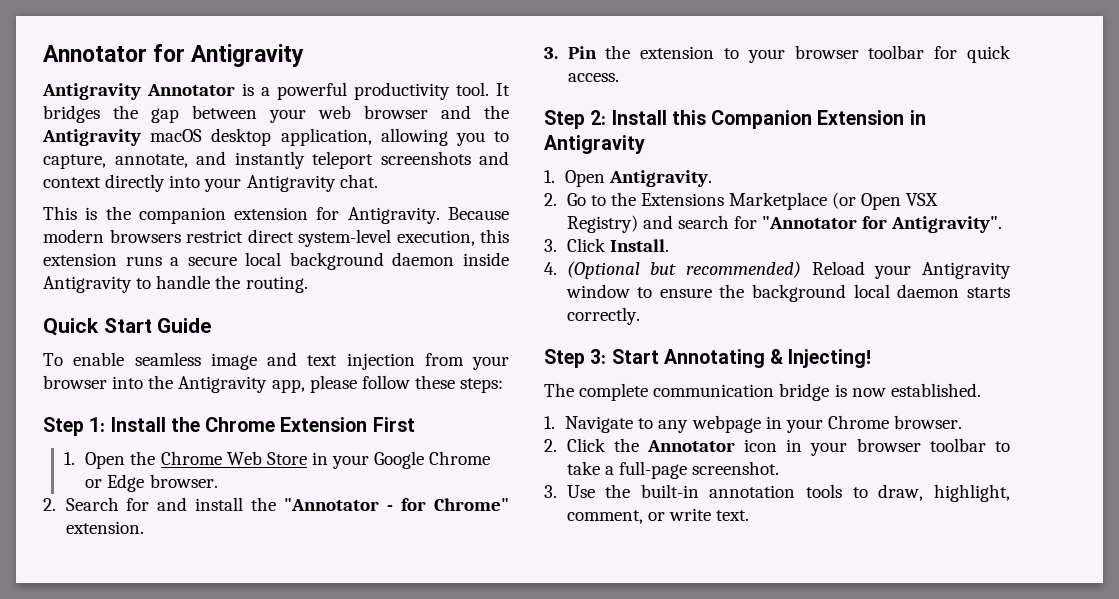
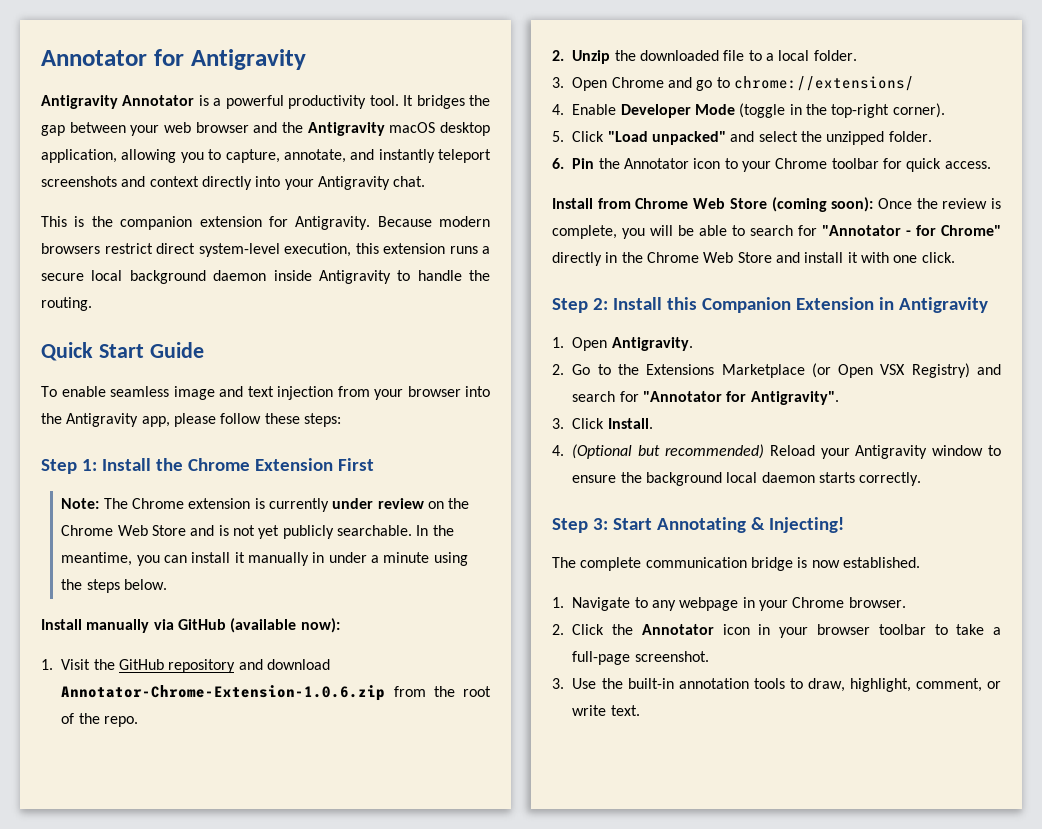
- 1. Open the Chrome Web Store in your Google Chrome or Edge browser.
- 2. Search for and install the "Annotator - for Chrome" extension.
- 3. Pin the extension to your browser toolbar for quick access.
+ Note: The Chrome extension is currently under review on the Chrome Web Store and is not yet publicly searchable. In the meantime, you can install it manually in under a minute using the steps below.
+ Install manually via GitHub (available now):
+ 1. Visit the GitHub repository and download Annotator-Chrome-Extension-1.0.6.zip from the root of the repo.
+ 2. Unzip the downloaded file to a local folder.
+ 3. Open Chrome and go to chrome://extensions/
+ 4. Enable Developer Mode (toggle in the top-right corner).
+ 5. Click "Load unpacked" and select the unzipped folder.
+ 6. Pin the Annotator icon to your Chrome toolbar for quick access.
+ Install from Chrome Web Store (coming soon): Once the review is complete, you will be able to search for "Annotator - for Chrome" directly in the Chrome Web Store and install it with one click.

